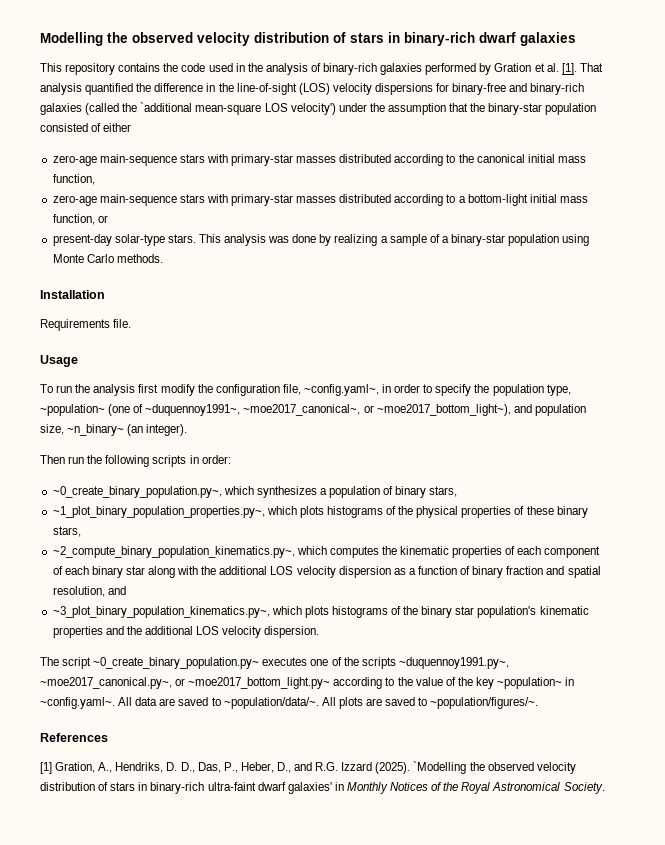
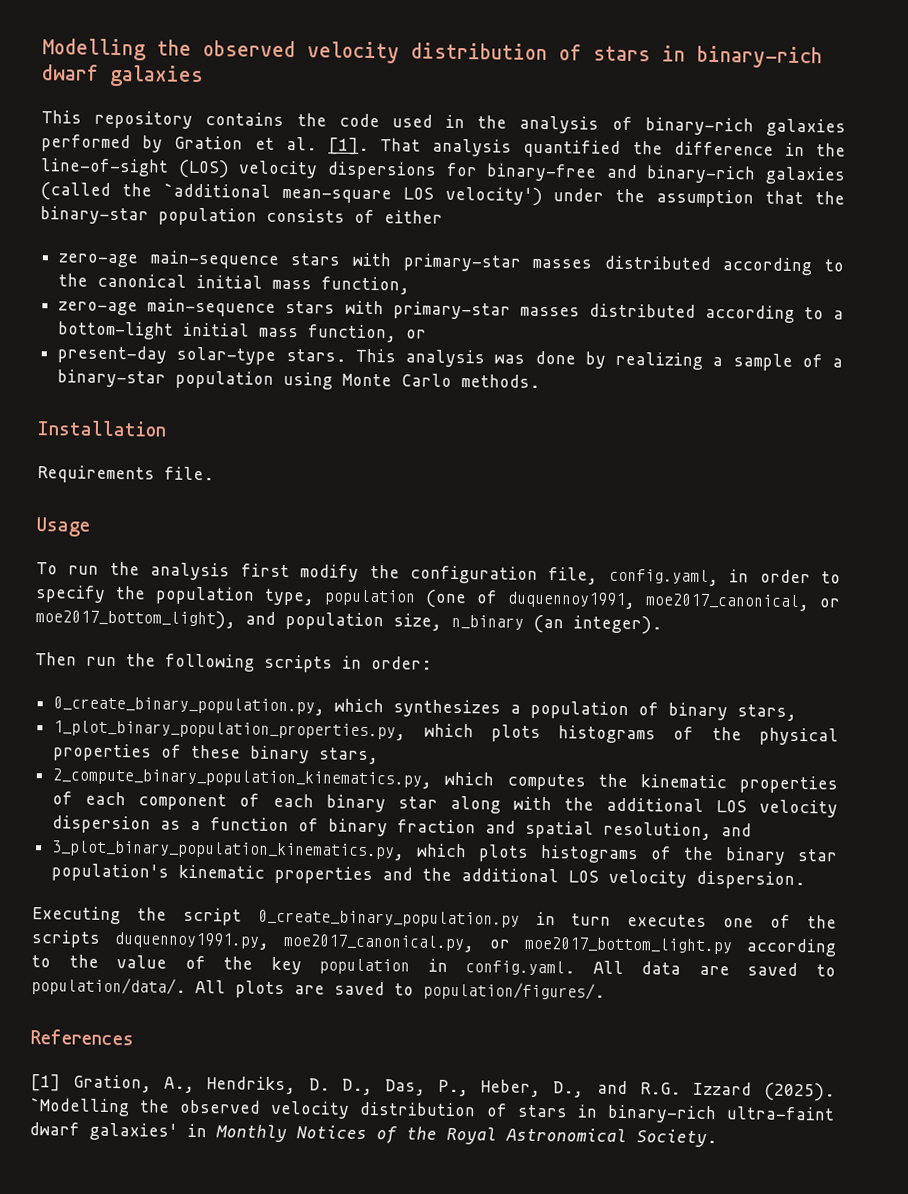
- That analysis quantified the difference in the line-of-sight (LOS) velocity dispersions for binary-free and binary-rich galaxies (called the `additional mean-square LOS velocity') under the assumption that the binary-star population consisted of either
+ That analysis quantified the difference in the line-of-sight (LOS) velocity dispersions for binary-free and binary-rich galaxies (called the `additional mean-square LOS velocity') under the assumption that the binary-star population consists of either
- To run the analysis first modify the configuration file, ~config.yaml~, in order to specify the population type, ~population~ (one of ~duquennoy1991~, ~moe2017_canonical~, or ~moe2017_bottom_light~), and population size, ~n_binary~ (an integer).
+ To run the analysis first modify the configuration file, config.yaml, in order to specify the population type, population (one of duquennoy1991, moe2017_canonical, or moe2017_bottom_light), and population size, n_binary (an integer).
- ~0_create_binary_population.py~, which synthesizes a population of binary stars,
+ 0_create_binary_population.py, which synthesizes a population of binary stars,
- ~1_plot_binary_population_properties.py~, which plots histograms of the physical properties of these binary stars,
+ 1_plot_binary_population_properties.py, which plots histograms of the physical properties of these binary stars,
- ~2_compute_binary_population_kinematics.py~, which computes the kinematic properties of each component of each binary star along with the additional LOS velocity dispersion as a function of binary fraction and spatial resolution, and
+ 2_compute_binary_population_kinematics.py, which computes the kinematic properties of each component of each binary star along with the additional LOS velocity dispersion as a function of binary fraction and spatial resolution, and
- ~3_plot_binary_population_kinematics.py~, which plots histograms of the binary star population's kinematic properties and the additional LOS velocity dispersion.
+ 3_plot_binary_population_kinematics.py, which plots histograms of the binary star population's kinematic properties and the additional LOS velocity dispersion.
- The script ~0_create_binary_population.py~ executes one of the scripts ~duquennoy1991.py~, ~moe2017_canonical.py~, or ~moe2017_bottom_light.py~ according to the value of the key ~population~ in ~config.yaml~. All data are saved to ~population/data/~.
+ Executing the script 0_create_binary_population.py in turn executes one of the scripts duquennoy1991.py, moe2017_canonical.py, or moe2017_bottom_light.py according to the value of the key population in config.yaml. All data are saved to population/data/.
- All plots are saved to ~population/figures/~.
+ All plots are saved to population/figures/.

